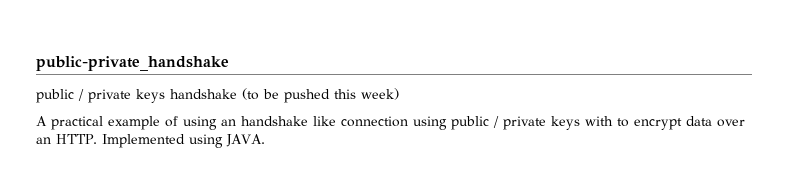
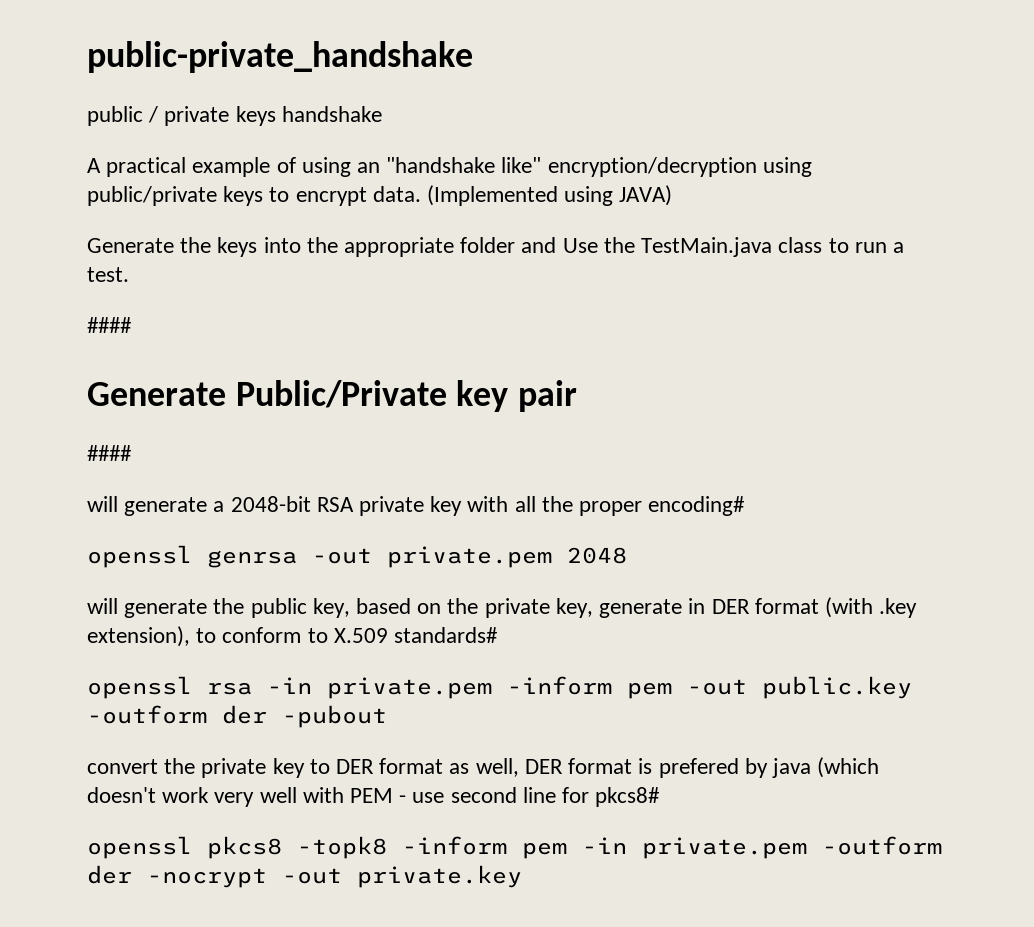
- public / private keys handshake (to be pushed this week)
+ public / private keys handshake
- A practical example of using an handshake like connection using public / private keys with to encrypt data over an HTTP. Implemented using JAVA.
+ A practical example of using an "handshake like" encryption/decryption using public/private keys to encrypt data. (Implemented using JAVA)
+ Generate the keys into the appropriate folder and Use the TestMain.java class to run a test.
+ ####
+ Generate Public/Private key pair
+ ####
+ will generate a 2048-bit RSA private key with all the proper encoding#
+ openssl genrsa -out private.pem 2048
+ will generate the public key, based on the private key, generate in DER format (with .key extension), to conform to X.509 standards#
+ openssl rsa -in private.pem -inform pem -out public.key -outform der -pubout
+ convert the private key to DER format as well, DER format is prefered by java (which doesn't work very well with PEM - use second line for pkcs8#
+ openssl pkcs8 -topk8 -inform pem -in private.pem -outform der -nocrypt -out private.key

